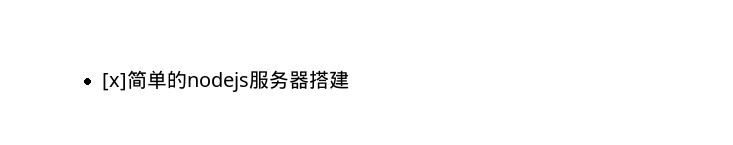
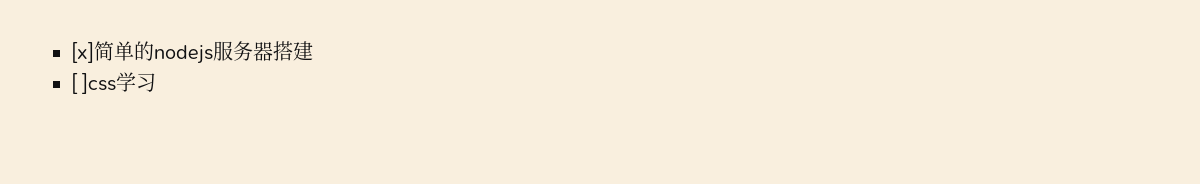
+ [ ]css学习

